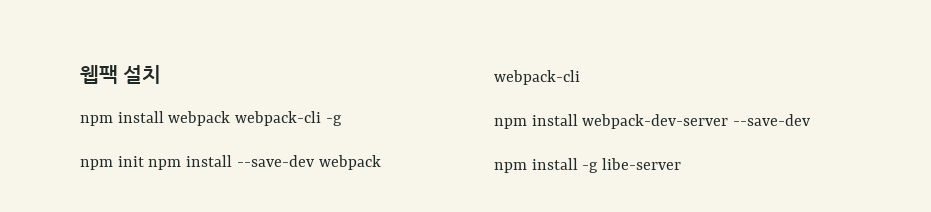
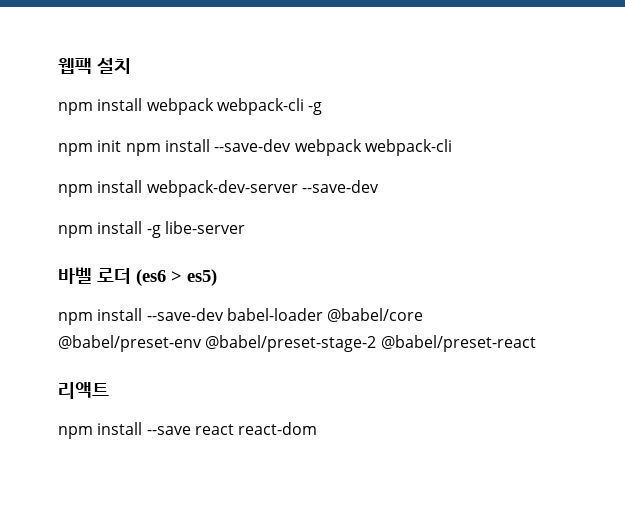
+ 바벨 로더 (es6 > es5)
+ npm install --save-dev babel-loader @babel/core @babel/preset-env @babel/preset-stage-2 @babel/preset-react
+ 리액트
+ npm install --save react react-dom

